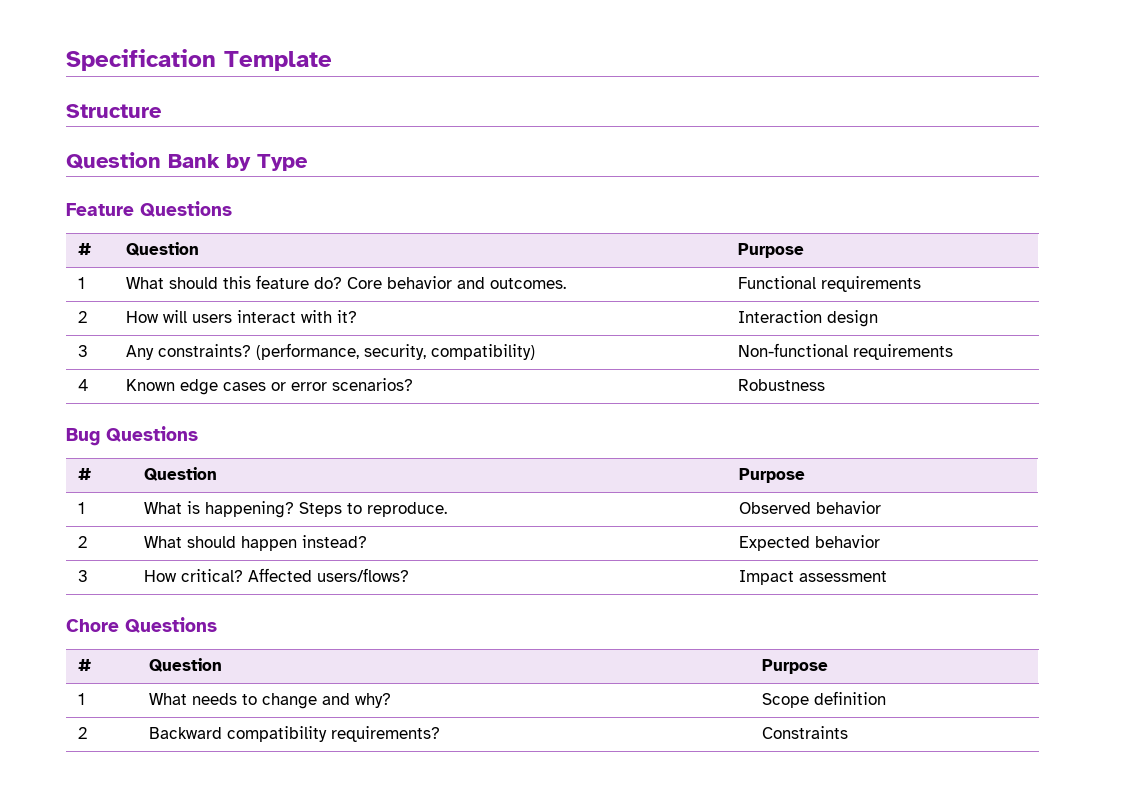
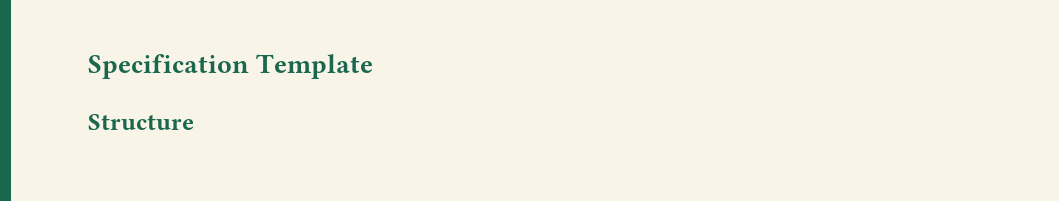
- Question Bank by Type
- Feature Questions
- # | Question | Purpose
- 1 | What should this feature do? Core behavior and outcomes. | Functional requirements
- 2 | How will users interact with it? | Interaction design
- 3 | Any constraints? (performance, security, compatibility) | Non-functional requirements
- 4 | Known edge cases or error scenarios? | Robustness
- Bug Questions
- # | Question | Purpose
- 1 | What is happening? Steps to reproduce. | Observed behavior
- 2 | What should happen instead? | Expected behavior
- 3 | How critical? Affected users/flows? | Impact assessment
- Chore Questions
- # | Question | Purpose
- 1 | What needs to change and why? | Scope definition
- 2 | Backward compatibility requirements? | Constraints

